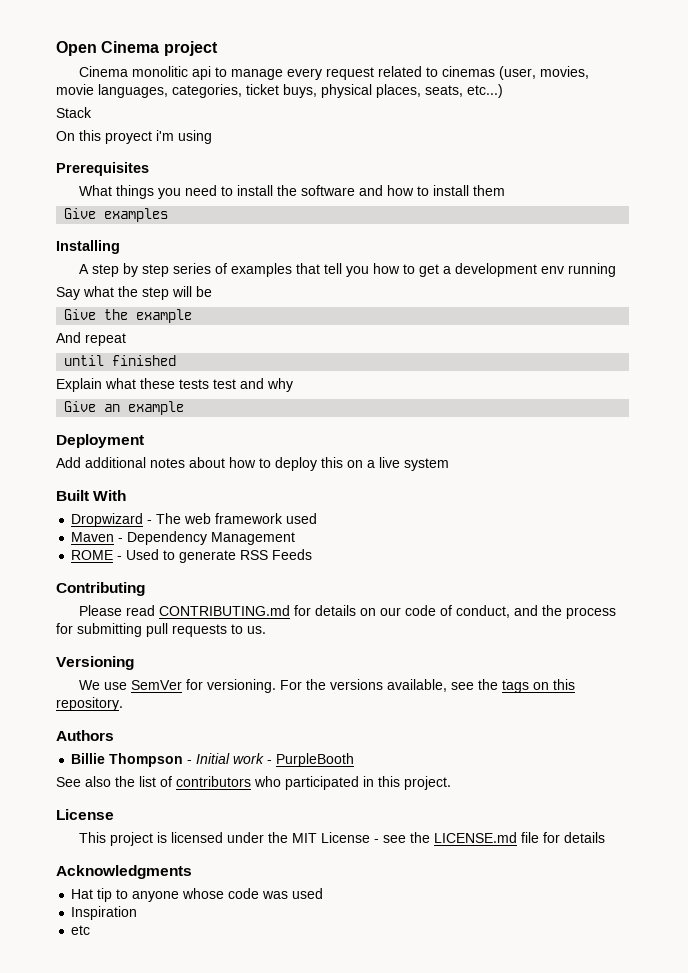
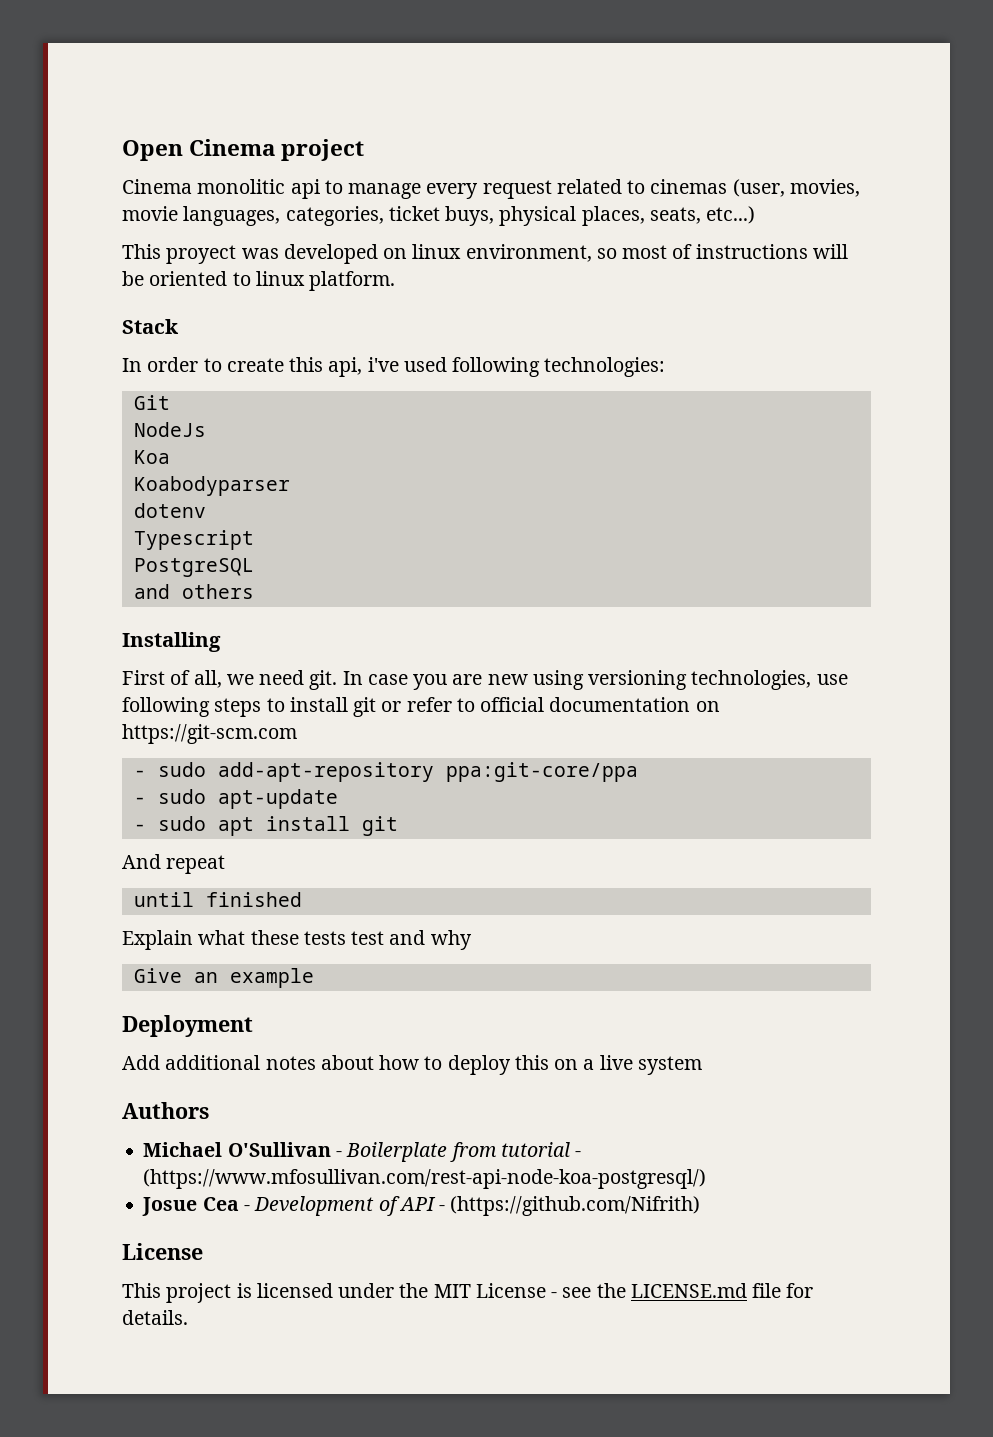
+ This proyect was developed on linux environment, so most of instructions will be oriented to linux platform.
  Stack
- On this proyect i'm using
- Prerequisites
- What things you need to install the software and how to install them
- Give examples
+ In order to create this api, i've used following technologies:
+ Git
+ NodeJs
+ Koa
+ Koabodyparser
+ dotenv
+ Typescript
+ PostgreSQL
+ and others
  Installing
- A step by step series of examples that tell you how to get a development env running
- Say what the step will be
- Give the example
+ First of all, we need git. In case you are new using versioning technologies, use following steps to install git or refer to official documentation on https://git-scm.com
+ - sudo add-apt-repository ppa:git-core/ppa
+ - sudo apt-update
+ - sudo apt install git
- Built With
- Dropwizard - The web framework used
- Maven - Dependency Management
- ROME - Used to generate RSS Feeds
- Contributing
- Please read CONTRIBUTING.md for details on our code of conduct, and the process for submitting pull requests to us.
- Versioning
- We use SemVer for versioning. For the versions available, see the tags on this repository.
  Authors
- Billie Thompson - Initial work - PurpleBooth
- See also the list of contributors who participated in this project.
+ Michael O'Sullivan - Boilerplate from tutorial - (https://www.mfosullivan.com/rest-api-node-koa-postgresql/)
+ Josue Cea - Development of API - (https://github.com/Nifrith)
- This project is licensed under the MIT License - see the LICENSE.md file for details
- Acknowledgments
- Hat tip to anyone whose code was used
- Inspiration
- etc
+ This project is licensed under the MIT License - see the LICENSE.md file for details.

